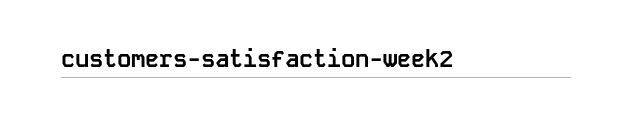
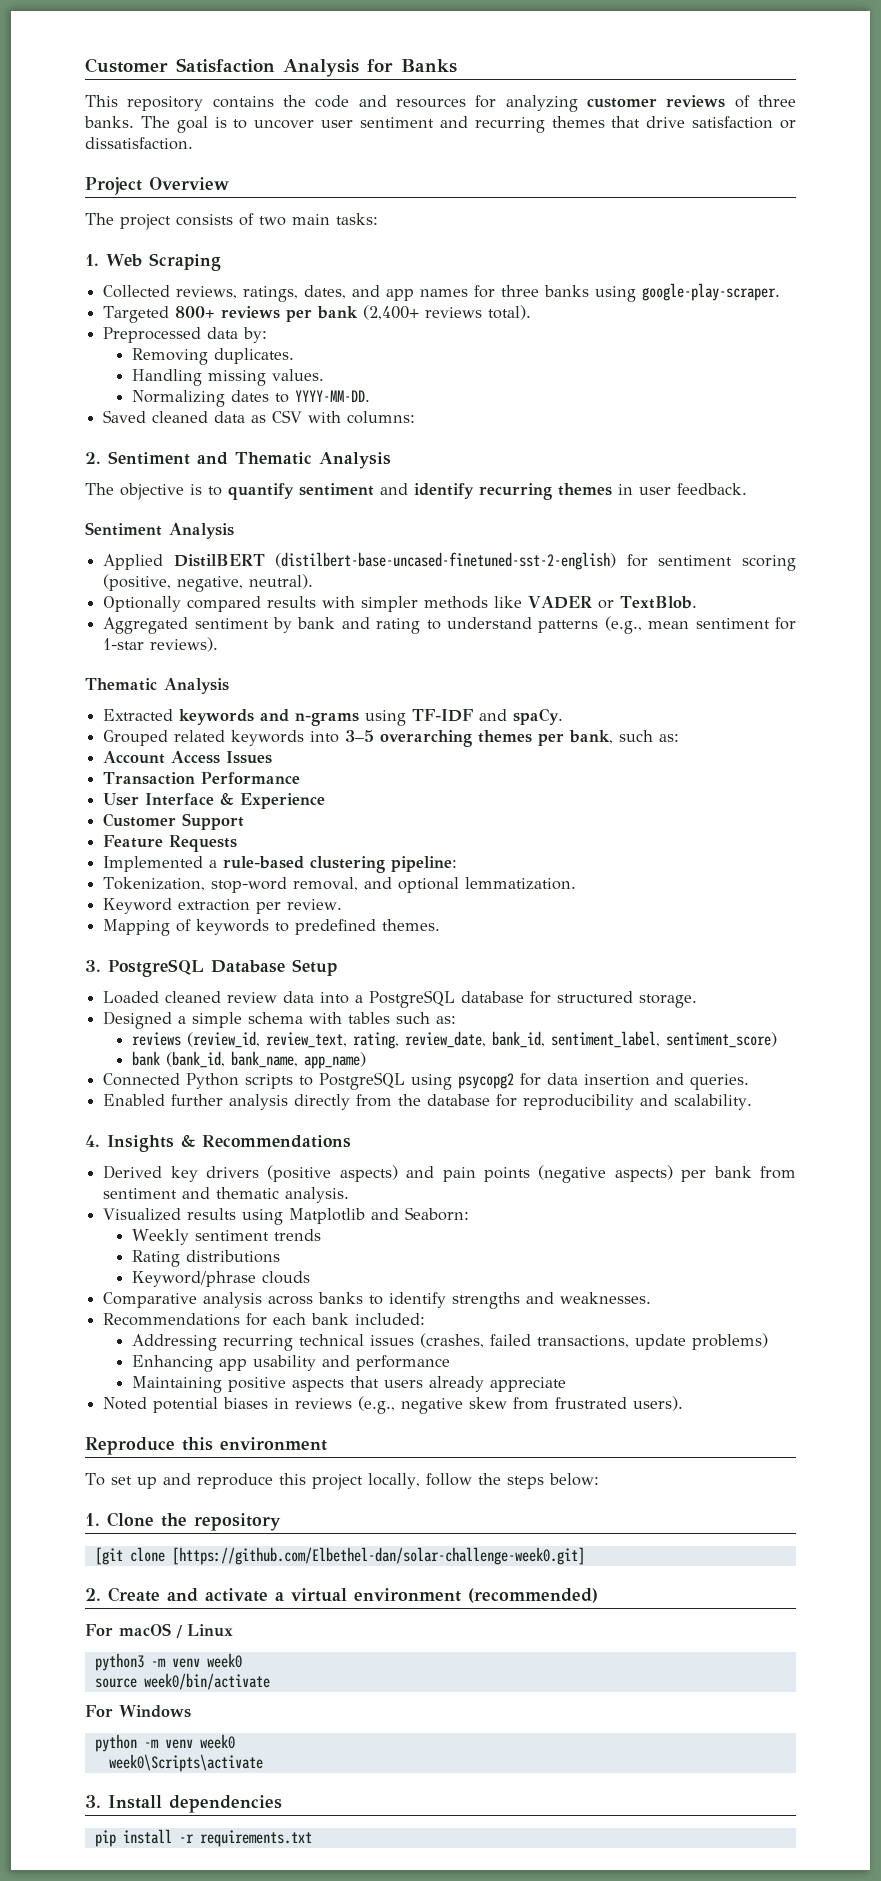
- customers-satisfaction-week2
+ Customer Satisfaction Analysis for Banks
+ This repository contains the code and resources for analyzing customer reviews of three banks. The goal is to uncover user sentiment and recurring themes that drive satisfaction or dissatisfaction.
+ Project Overview
+ The project consists of two main tasks:
+ 1. Web Scraping
+ Collected reviews, ratings, dates, and app names for three banks using google-play-scraper.
+ Targeted 800+ reviews per bank (2,400+ reviews total).
+ Preprocessed data by:
+ Removing duplicates.
+ Handling missing values.
+ Normalizing dates to YYYY-MM-DD.
+ Saved cleaned data as CSV with columns:
+ 2. Sentiment and Thematic Analysis
+ The objective is to quantify sentiment and identify recurring themes in user feedback.
+ Sentiment Analysis
+ Applied DistilBERT (distilbert-base-uncased-finetuned-sst-2-english) for sentiment scoring (positive, negative, neutral).
+ Optionally compared results with simpler methods like VADER or TextBlob.
+ Aggregated sentiment by bank and rating to understand patterns (e.g., mean sentiment for 1-star reviews).
+ Thematic Analysis
+ Extracted keywords and n-grams using TF-IDF and spaCy.
+ Grouped related keywords into 3–5 overarching themes per bank, such as:
+ Account Access Issues
+ Transaction Performance
+ User Interface & Experience
+ Customer Support
+ Feature Requests
+ Implemented a rule-based clustering pipeline:
+ Tokenization, stop-word removal, and optional lemmatization.
+ Keyword extraction per review.
+ Mapping of keywords to predefined themes.
+ 3. PostgreSQL Database Setup
+ Loaded cleaned review data into a PostgreSQL database for structured storage.
+ Designed a simple schema with tables such as:
+ reviews (review_id, review_text, rating, review_date, bank_id, sentiment_label, sentiment_score)
+ bank (bank_id, bank_name, app_name)
+ Connected Python scripts to PostgreSQL using psycopg2 for data insertion and queries.
+ Enabled further analysis directly from the database for reproducibility and scalability.
+ 4. Insights & Recommendations
+ Derived key drivers (positive aspects) and pain points (negative aspects) per bank from sentiment and thematic analysis.
+ Visualized results using Matplotlib and Seaborn:
+ Weekly sentiment trends
+ Rating distributions
+ Keyword/phrase clouds
+ Comparative analysis across banks to identify strengths and weaknesses.
+ Recommendations for each bank included:
+ Addressing recurring technical issues (crashes, failed transactions, update problems)
+ Enhancing app usability and performance
+ Maintaining positive aspects that users already appreciate
+ Noted potential biases in reviews (e.g., negative skew from frustrated users).
+ Reproduce this environment
+ To set up and reproduce this project locally, follow the steps below:
+ 1. Clone the repository
+ [git clone [https://github.com/Elbethel-dan/solar-challenge-week0.git]
+ 2. Create and activate a virtual environment (recommended)
+ For macOS / Linux
+ python3 -m venv week0
+ source week0/bin/activate
+ For Windows
+ python -m venv week0
+ week0\Scripts\activate
+ 3. Install dependencies
+ pip install -r requirements.txt

